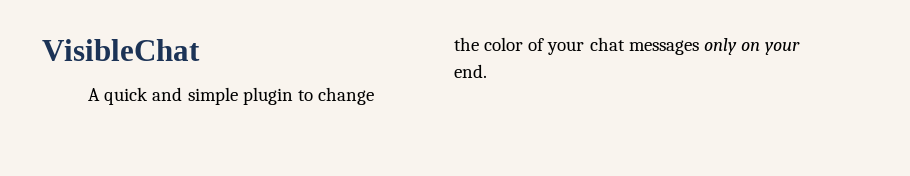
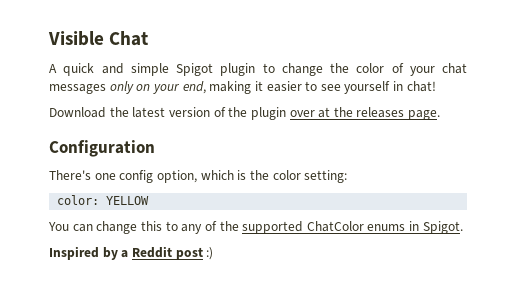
- VisibleChat
+ Visible Chat
- A quick and simple plugin to change the color of your chat messages only on your end.
+ A quick and simple Spigot plugin to change the color of your chat messages only on your end, making it easier to see yourself in chat!
+ Download the latest version of the plugin over at the releases page.
+ Configuration
+ There's one config option, which is the color setting:
+ color: YELLOW
+ You can change this to any of the supported ChatColor enums in Spigot.
+ Inspired by a Reddit post :)

